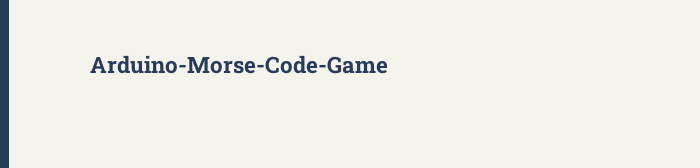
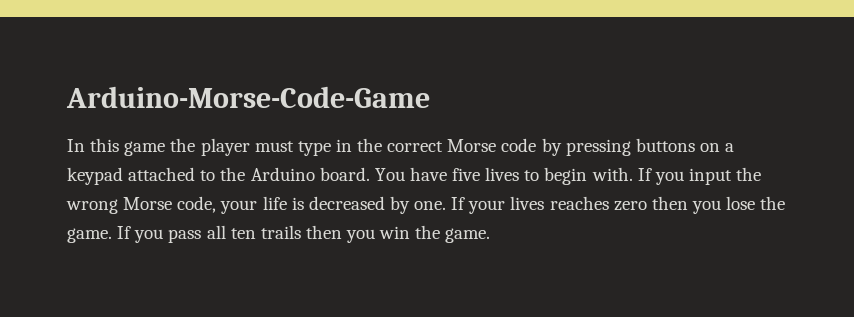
+ In this game the player must type in the correct Morse code by pressing buttons on a keypad attached to the Arduino board. You have five lives to begin with. If you input the wrong Morse code, your life is decreased by one. If your lives reaches zero then you lose the game. If you pass all ten trails then you win the game.

